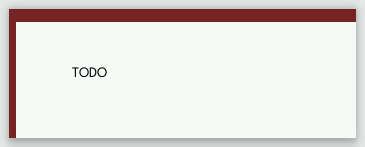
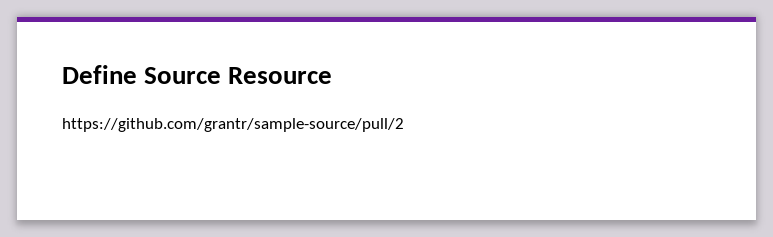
- TODO
+ Define Source Resource
+ https://github.com/grantr/sample-source/pull/2

